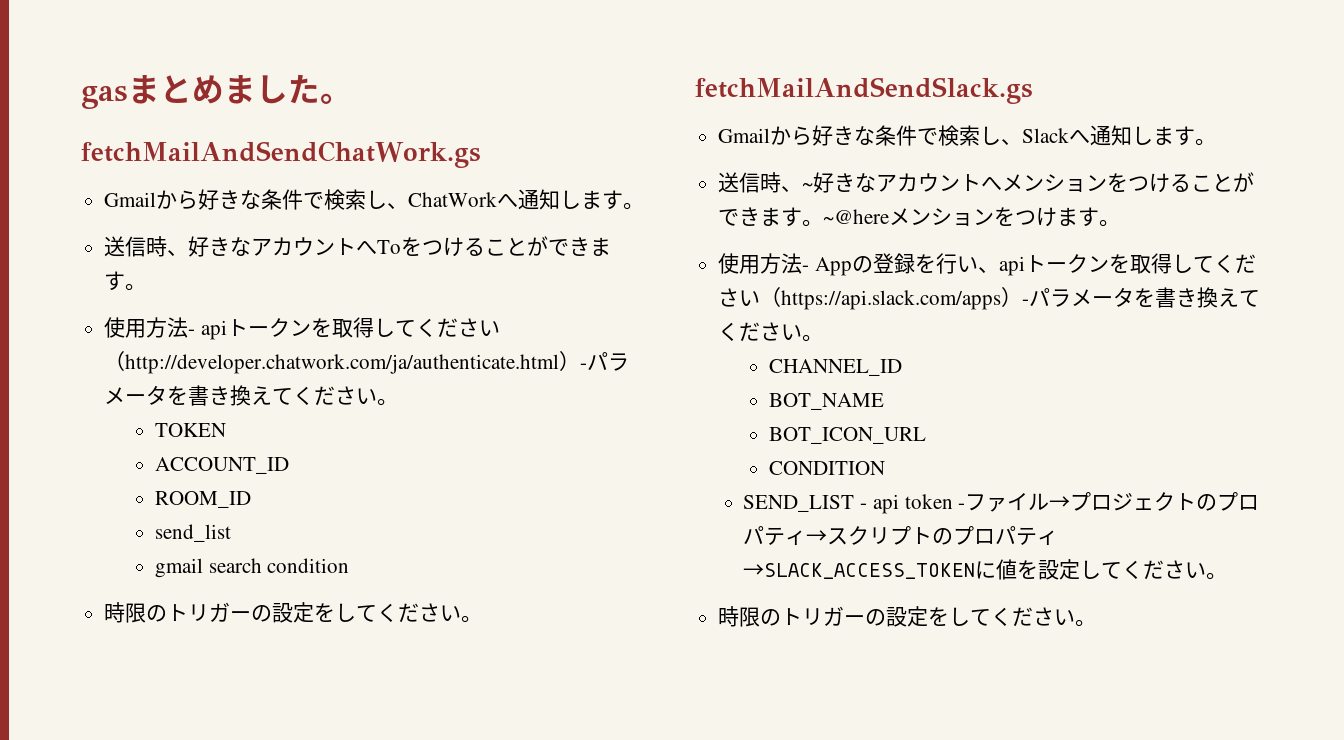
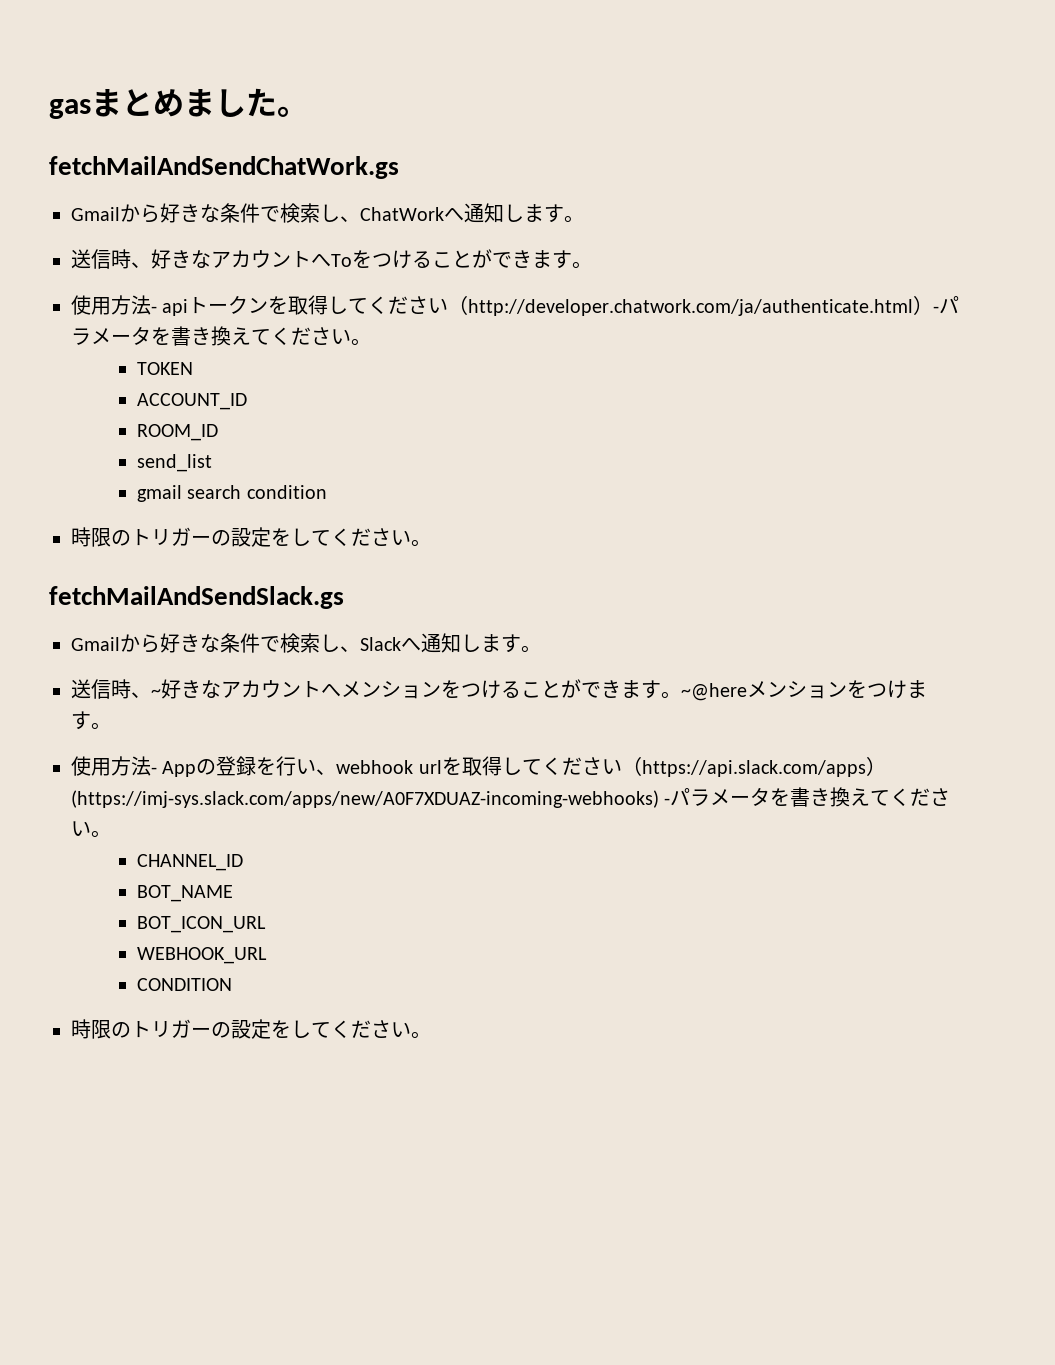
- 使用方法- Appの登録を行い、apiトークンを取得してください（https://api.slack.com/apps）-パラメータを書き換えてください。
+ 使用方法- Appの登録を行い、webhook urlを取得してください（https://api.slack.com/apps）(https://imj-sys.slack.com/apps/new/A0F7XDUAZ-incoming-webhooks) -パラメータを書き換えてください。
+ WEBHOOK_URL
- SEND_LIST - api token -ファイル→プロジェクトのプロパティ→スクリプトのプロパティ→SLACK_ACCESS_TOKENに値を設定してください。

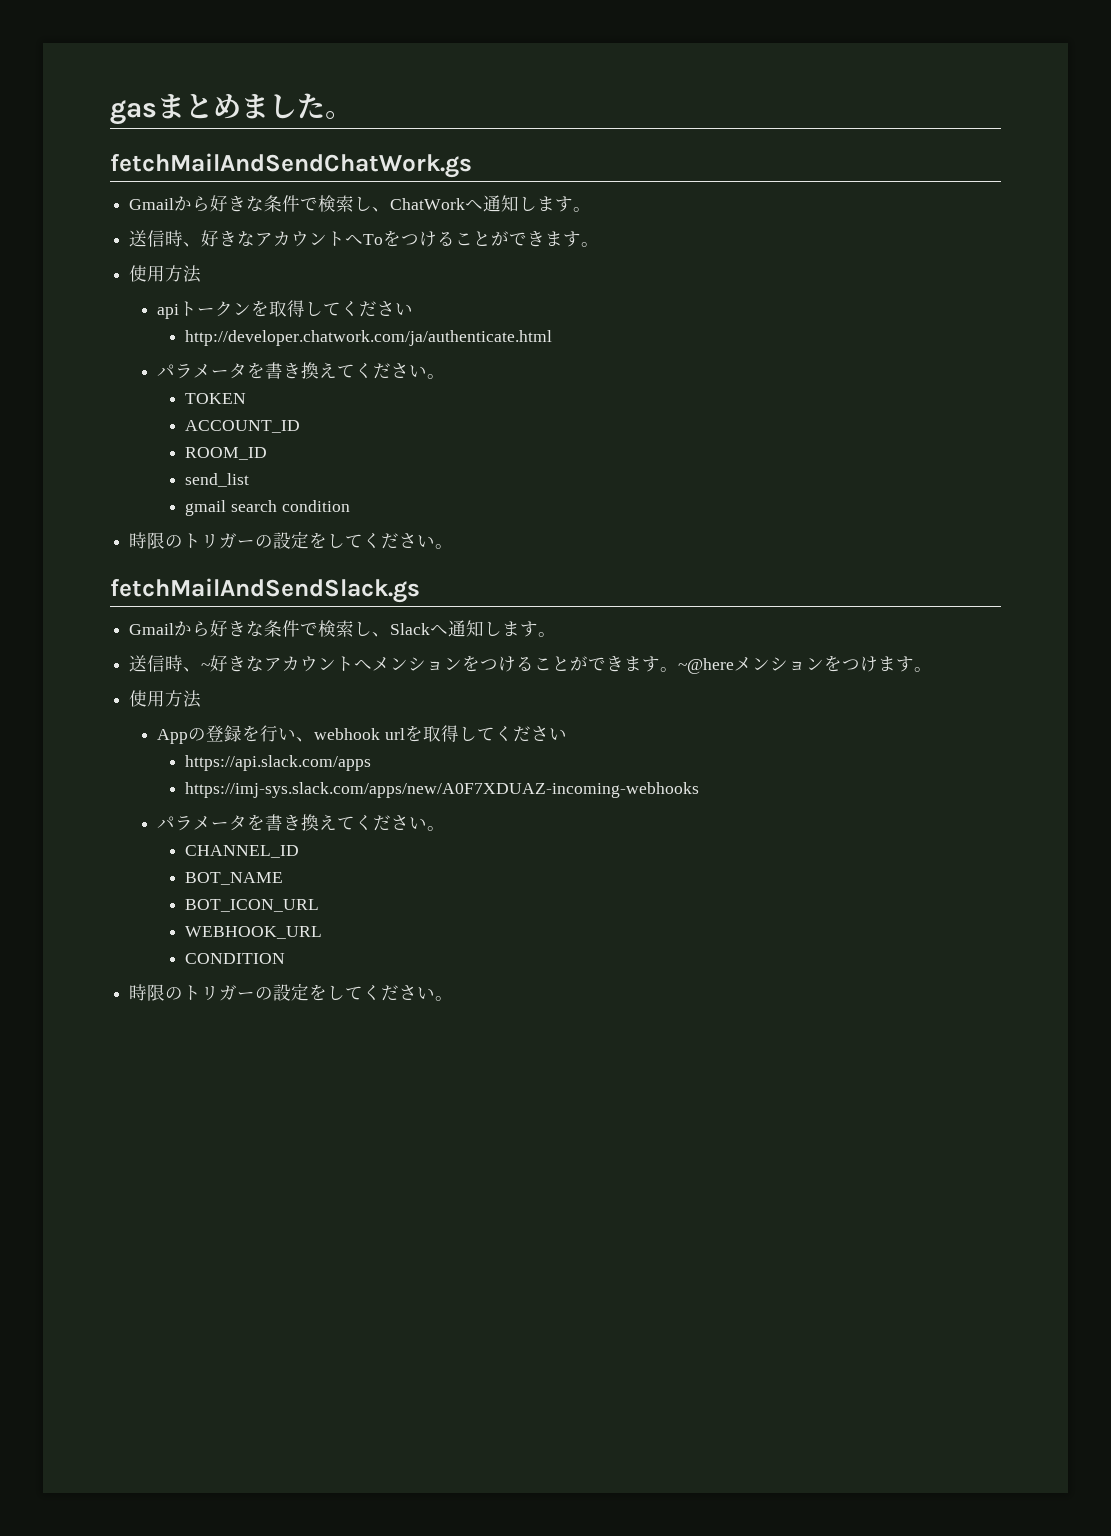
  送信時、好きなアカウントへToをつけることができます。
- 使用方法- apiトークンを取得してください（http://developer.chatwork.com/ja/authenticate.html）-パラメータを書き換えてください。
+ 使用方法
+ apiトークンを取得してください
+ http://developer.chatwork.com/ja/authenticate.html
+ パラメータを書き換えてください。
  ~@hereメンションをつけます。
- 使用方法- Appの登録を行い、webhook urlを取得してください（https://api.slack.com/apps）(https://imj-sys.slack.com/apps/new/A0F7XDUAZ-incoming-webhooks) -パラメータを書き換えてください。
+ 使用方法
+ Appの登録を行い、webhook urlを取得してください
+ https://api.slack.com/apps
+ https://imj-sys.slack.com/apps/new/A0F7XDUAZ-incoming-webhooks
+ パラメータを書き換えてください。

